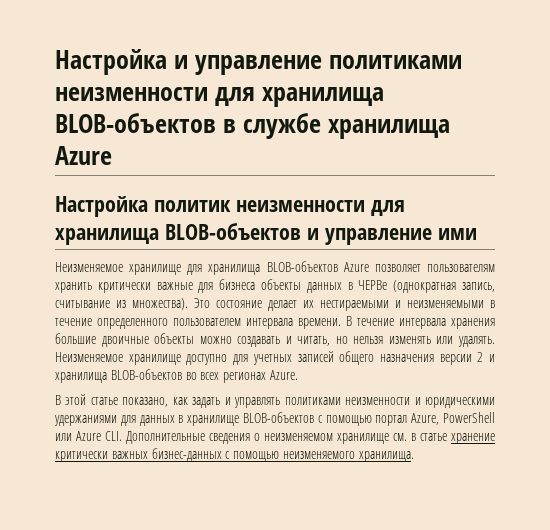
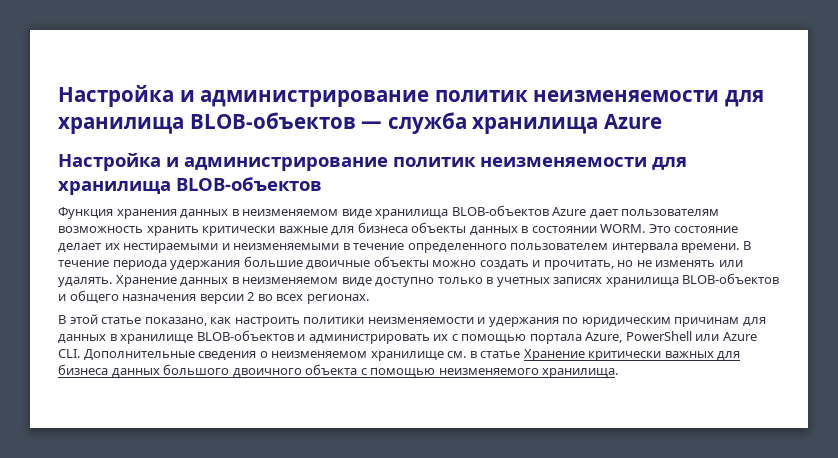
- Настройка и управление политиками неизменности для хранилища BLOB-объектов в службе хранилища Azure
- Настройка политик неизменности для хранилища BLOB-объектов и управление ими
- Неизменяемое хранилище для хранилища BLOB-объектов Azure позволяет пользователям хранить критически важные для бизнеса объекты данных в ЧЕРВе (однократная запись, считывание из множества).
+ Настройка и администрирование политик неизменяемости для хранилища BLOB-объектов — служба хранилища Azure
+ Настройка и администрирование политик неизменяемости для хранилища BLOB-объектов
+ Функция хранения данных в неизменяемом виде хранилища BLOB-объектов Azure дает пользователям возможность хранить критически важные для бизнеса объекты данных в состоянии WORM.
- В течение интервала хранения большие двоичные объекты можно создавать и читать, но нельзя изменять или удалять. Неизменяемое хранилище доступно для учетных записей общего назначения версии 2 и хранилища BLOB-объектов во всех регионах Azure.
+ В течение периода удержания большие двоичные объекты можно создать и прочитать, но не изменять или удалять. Хранение данных в неизменяемом виде доступно только в учетных записях хранилища BLOB-объектов и общего назначения версии 2 во всех регионах.
- В этой статье показано, как задать и управлять политиками неизменности и юридическими удержаниями для данных в хранилище BLOB-объектов с помощью портал Azure, PowerShell или Azure CLI. Дополнительные сведения о неизменяемом хранилище см. в статье хранение критически важных бизнес-данных с помощью неизменяемого хранилища.
+ В этой статье показано, как настроить политики неизменяемости и удержания по юридическим причинам для данных в хранилище BLOB-объектов и администрировать их с помощью портала Azure, PowerShell или Azure CLI. Дополнительные сведения о неизменяемом хранилище см. в статье Хранение критически важных для бизнеса данных большого двоичного объекта с помощью неизменяемого хранилища.

